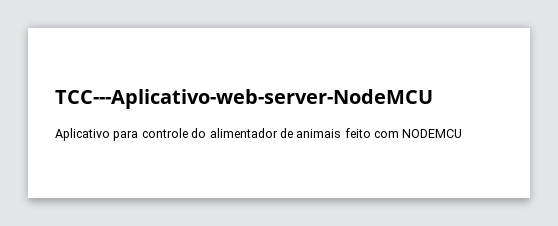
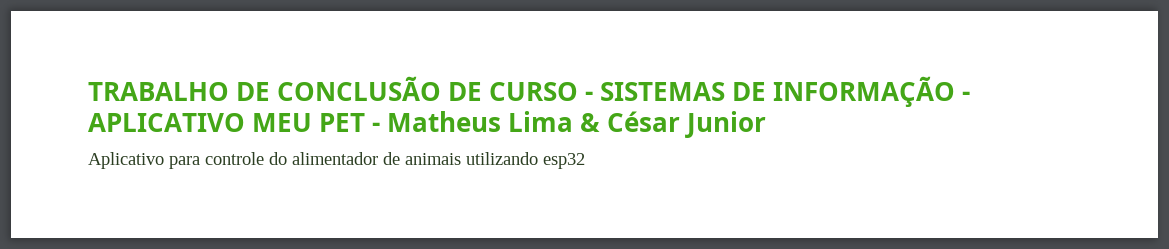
- TCC---Aplicativo-web-server-NodeMCU
+ TRABALHO DE CONCLUSÃO DE CURSO - SISTEMAS DE INFORMAÇÃO - APLICATIVO MEU PET - Matheus Lima & César Junior
- Aplicativo para controle do alimentador de animais feito com NODEMCU
+ Aplicativo para controle do alimentador de animais utilizando esp32

